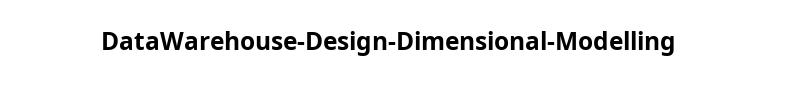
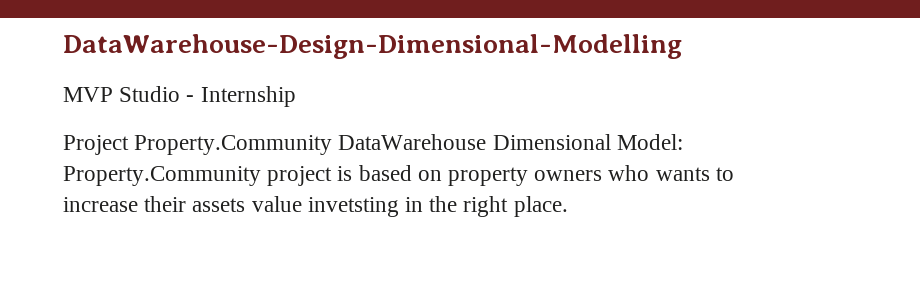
+ MVP Studio - Internship
+ Project Property.Community DataWarehouse Dimensional Model: Property.Community project is based on property owners who wants to increase their assets value invetsting in the right place.

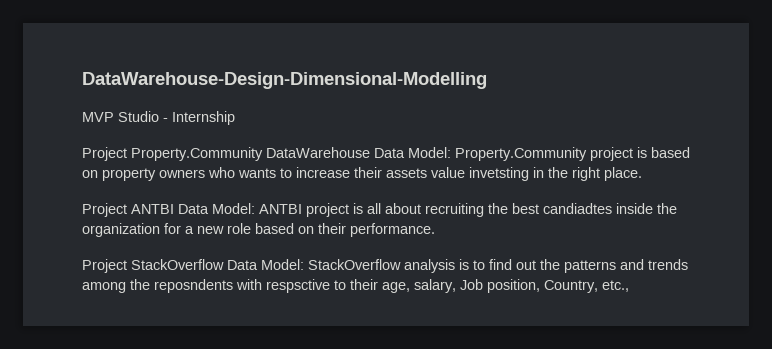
- Project Property.Community DataWarehouse Dimensional Model: Property.Community project is based on property owners who wants to increase their assets value invetsting in the right place.
+ Project Property.Community DataWarehouse Data Model: Property.Community project is based on property owners who wants to increase their assets value invetsting in the right place.
+ Project ANTBI Data Model: ANTBI project is all about recruiting the best candiadtes inside the organization for a new role based on their performance.
+ Project StackOverflow Data Model: StackOverflow analysis is to find out the patterns and trends among the reposndents with respsctive to their age, salary, Job position, Country, etc.,

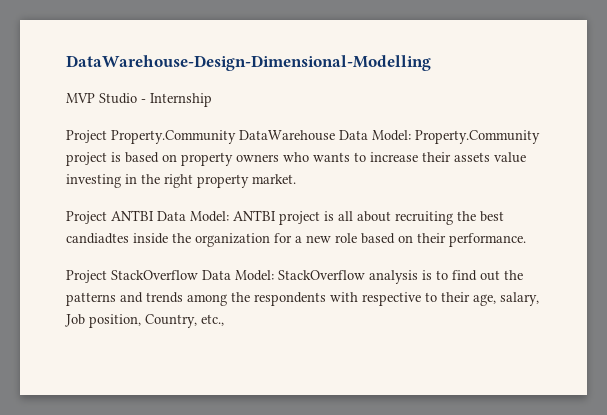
- Project Property.Community DataWarehouse Data Model: Property.Community project is based on property owners who wants to increase their assets value invetsting in the right place.
+ Project Property.Community DataWarehouse Data Model: Property.Community project is based on property owners who wants to increase their assets value investing in the right property market.
- Project StackOverflow Data Model: StackOverflow analysis is to find out the patterns and trends among the reposndents with respsctive to their age, salary, Job position, Country, etc.,
+ Project StackOverflow Data Model: StackOverflow analysis is to find out the patterns and trends among the respondents with respective to their age, salary, Job position, Country, etc.,

